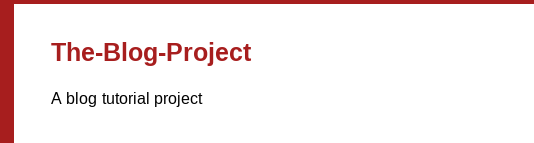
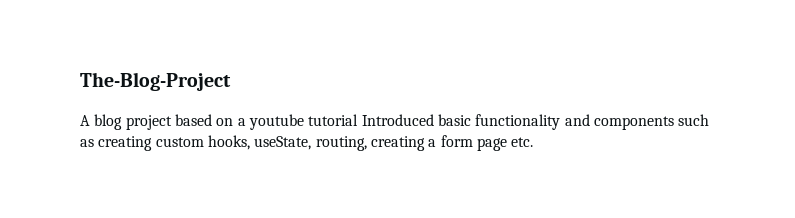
- A blog tutorial project
+ A blog project based on a youtube tutorial Introduced basic functionality and components such as creating custom hooks, useState, routing, creating a form page etc.

